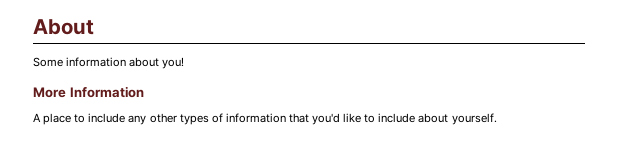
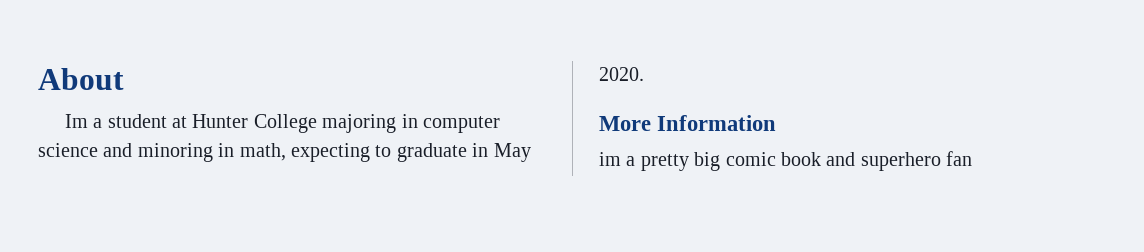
- Some information about you!
+ Im a student at Hunter College majoring in computer science and minoring in math, expecting to graduate in May 2020.
  More Information
- A place to include any other types of information that you'd like to include about yourself.
+ im a pretty big comic book and superhero fan

